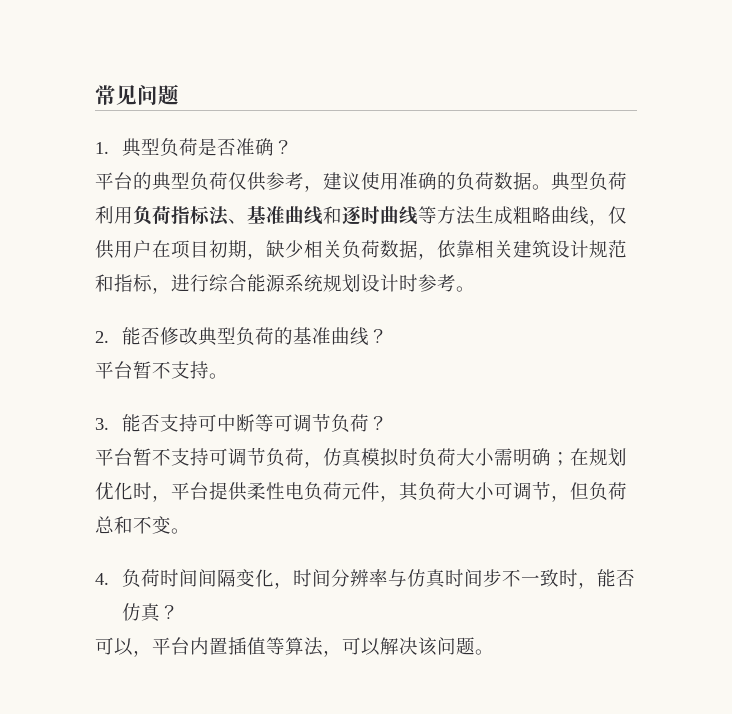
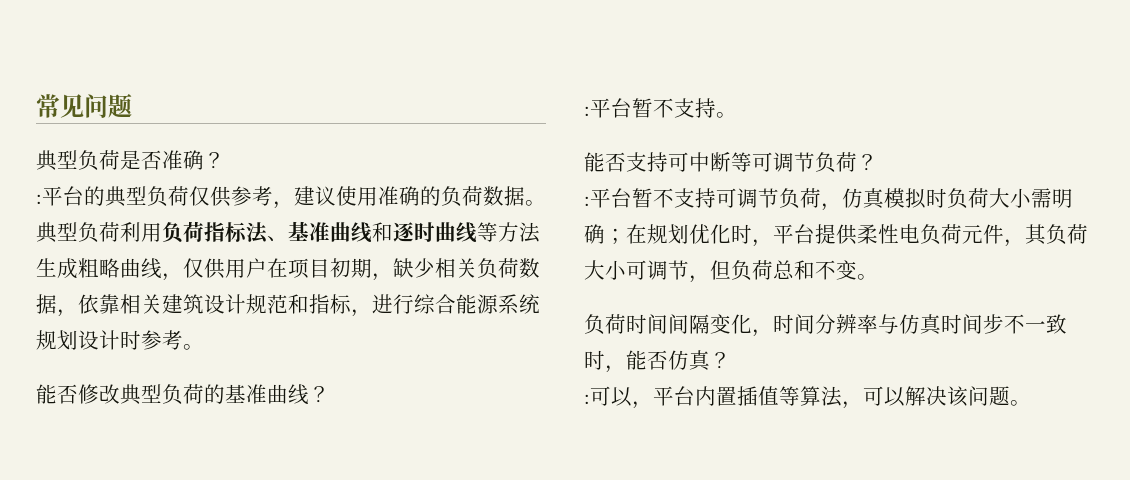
- 1.典型负荷是否准确？
+ 典型负荷是否准确？
- 平台的典型负荷仅供参考，建议使用准确的负荷数据。
+ :平台的典型负荷仅供参考，建议使用准确的负荷数据。
- 2.能否修改典型负荷的基准曲线？
+ 能否修改典型负荷的基准曲线？
- 平台暂不支持。
+ :平台暂不支持。
- 3.能否支持可中断等可调节负荷？
+ 能否支持可中断等可调节负荷？
- 平台暂不支持可调节负荷，仿真模拟时负荷大小需明确；在规划优化时，平台提供柔性电负荷元件，其负荷大小可调节，但负荷总和不变。
+ :平台暂不支持可调节负荷，仿真模拟时负荷大小需明确；在规划优化时，平台提供柔性电负荷元件，其负荷大小可调节，但负荷总和不变。
- 4.负荷时间间隔变化，时间分辨率与仿真时间步不一致时，能否仿真？
+ 负荷时间间隔变化，时间分辨率与仿真时间步不一致时，能否仿真？
- 可以，平台内置插值等算法，可以解决该问题。
+ :可以，平台内置插值等算法，可以解决该问题。

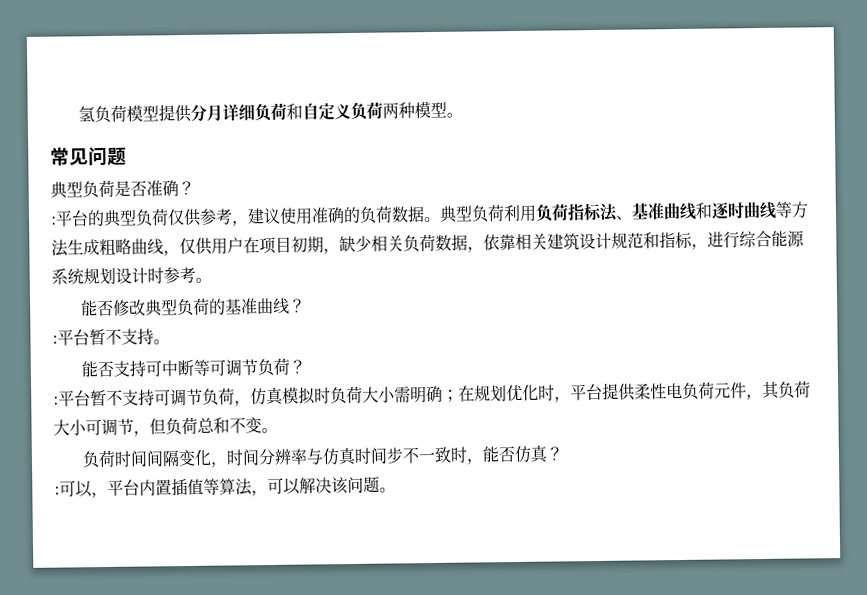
+ 氢负荷模型提供分月详细负荷和自定义负荷两种模型。

